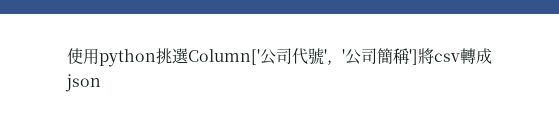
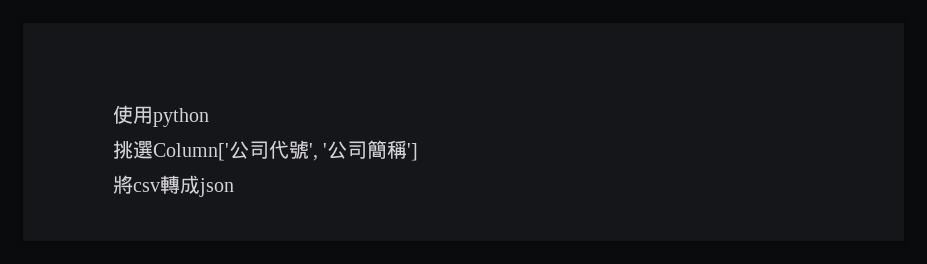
- 使用python挑選Column['公司代號', '公司簡稱']將csv轉成json
+ 使用python
+ 挑選Column['公司代號', '公司簡稱']
+ 將csv轉成json

